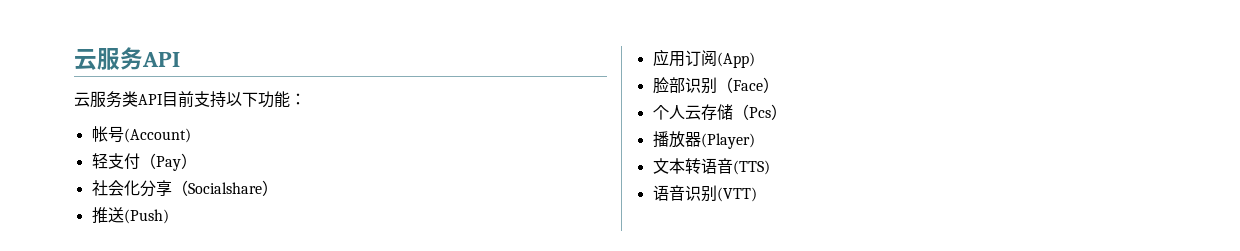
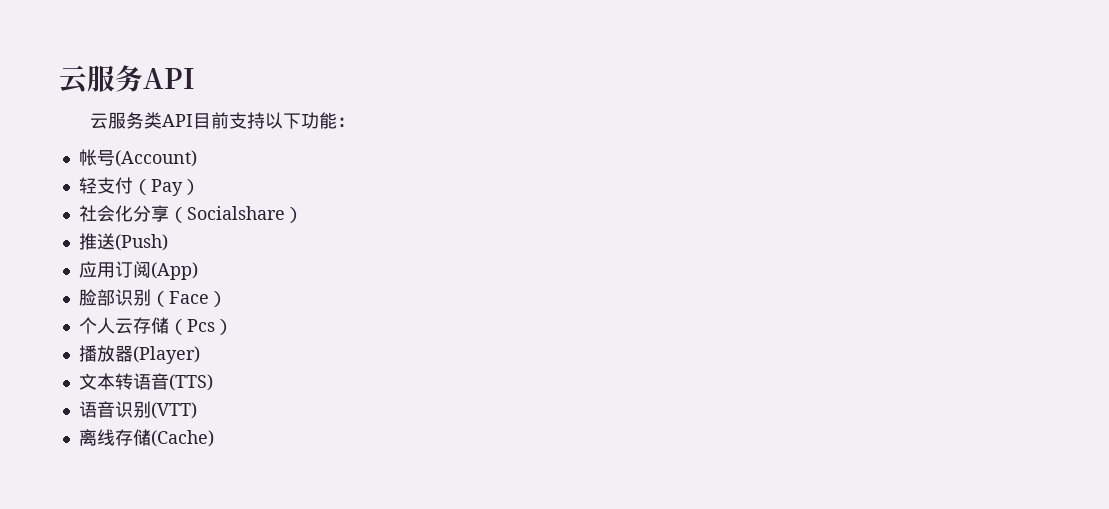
+ 离线存储(Cache)

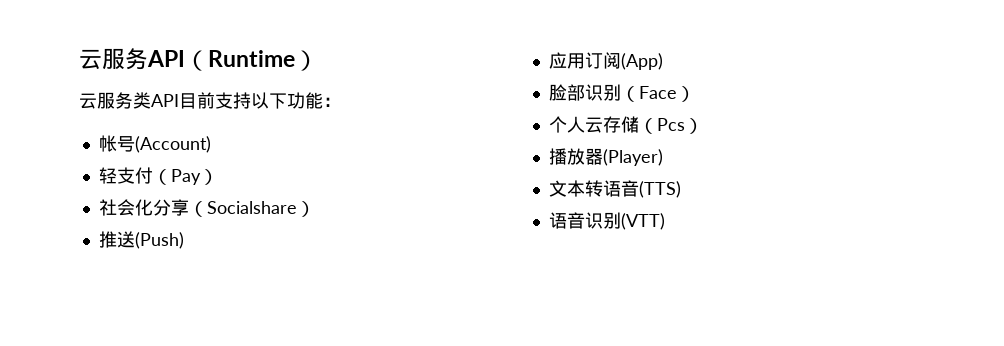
- 云服务API
+ 云服务API（Runtime）
- 离线存储(Cache)

